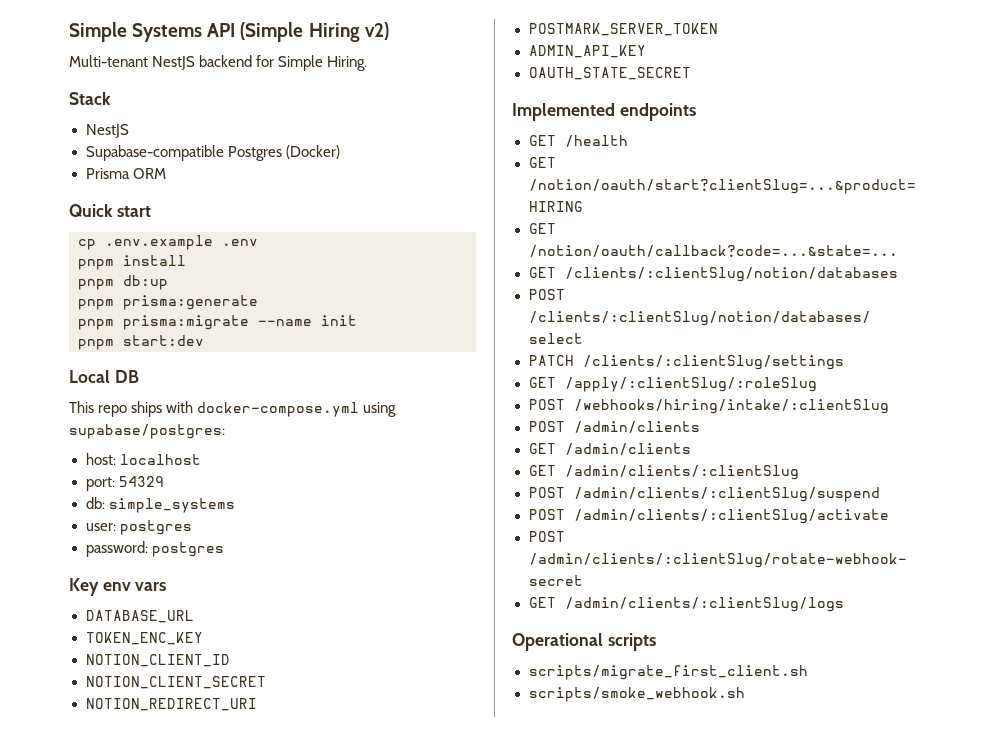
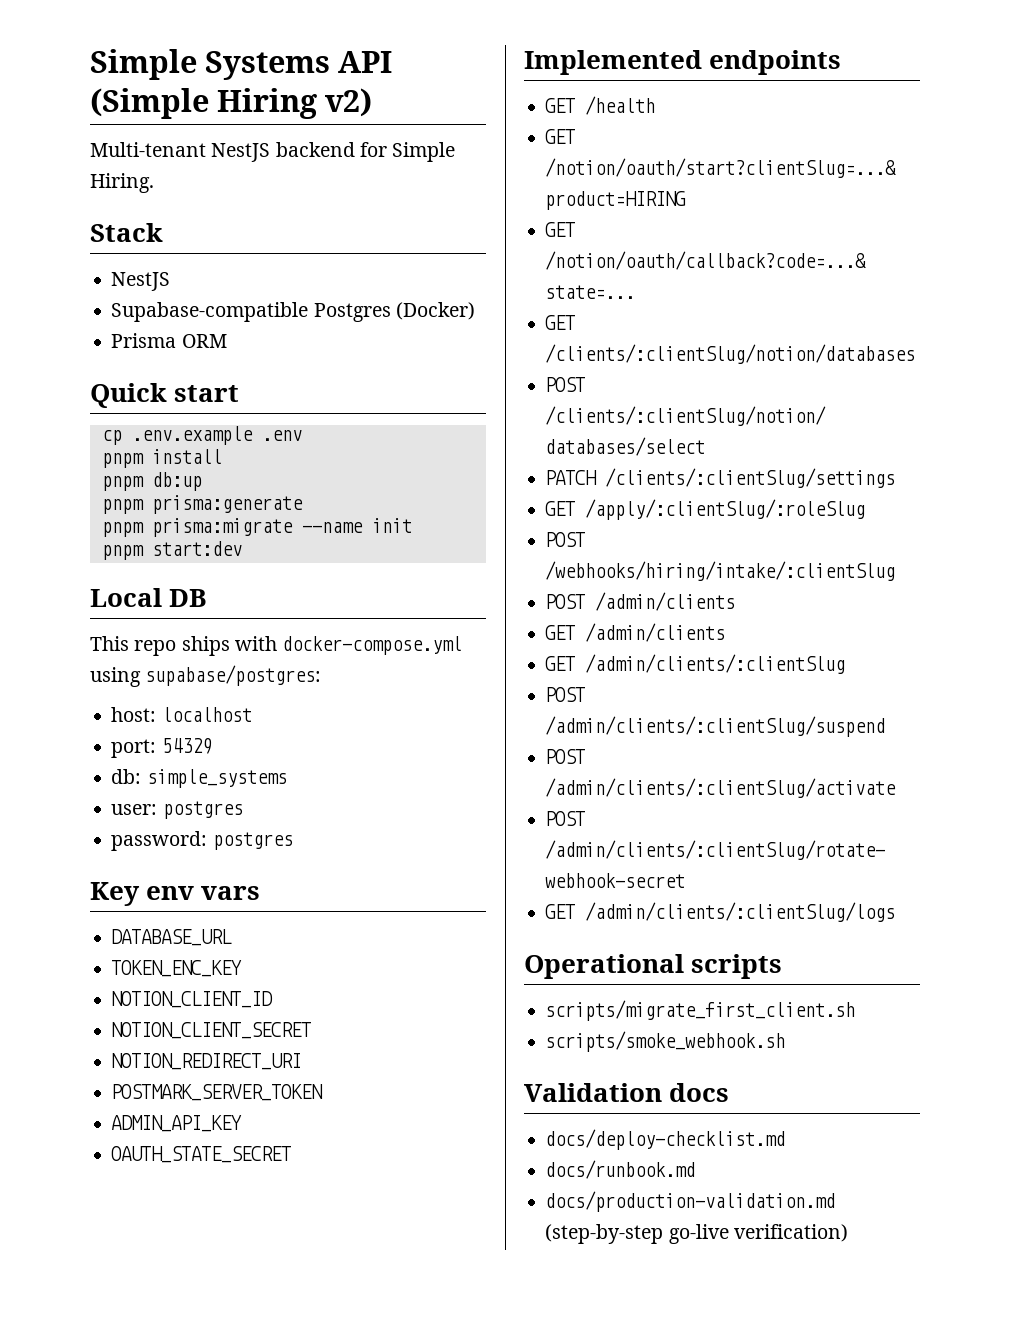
+ Validation docs
+ docs/deploy-checklist.md
+ docs/runbook.md
+ docs/production-validation.md (step-by-step go-live verification)

